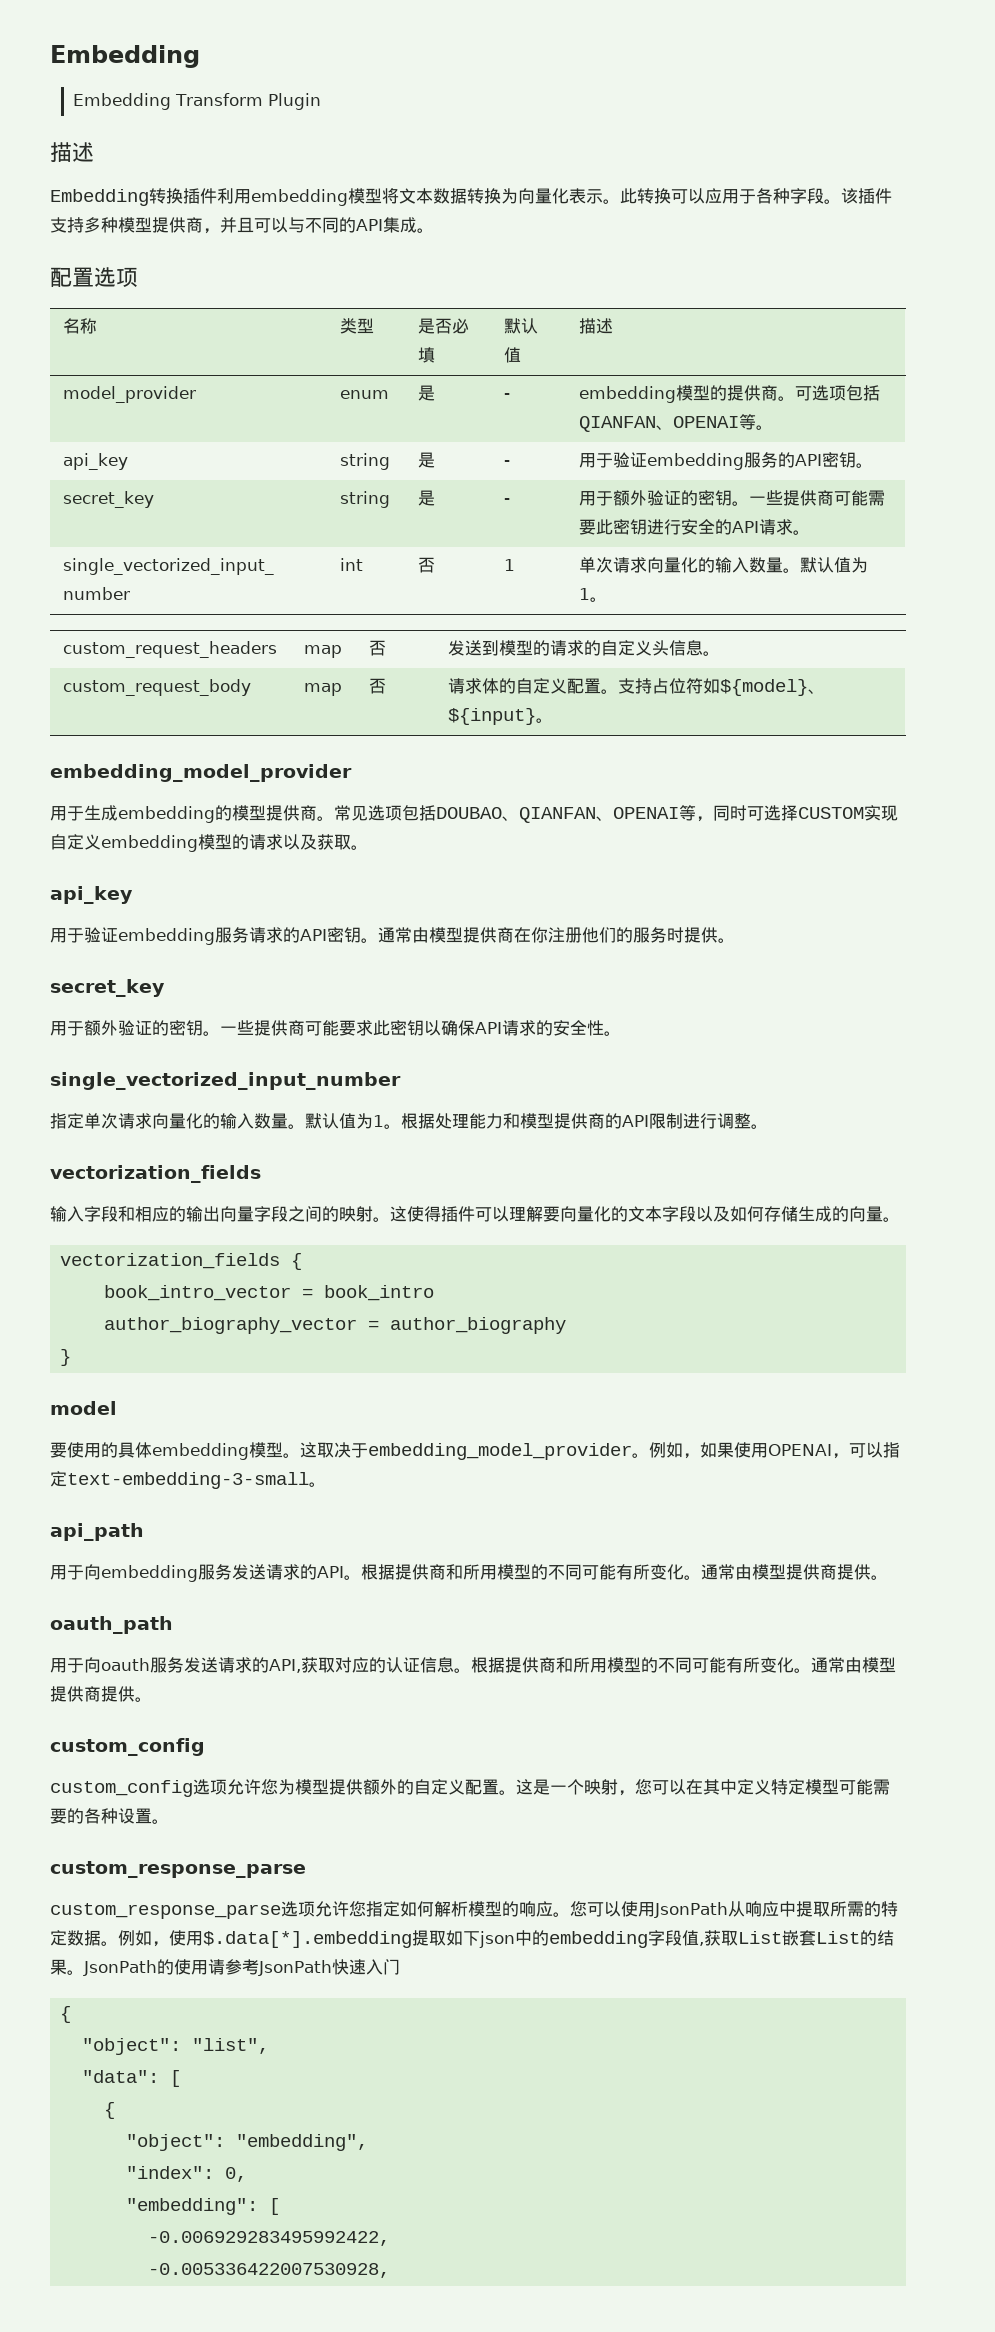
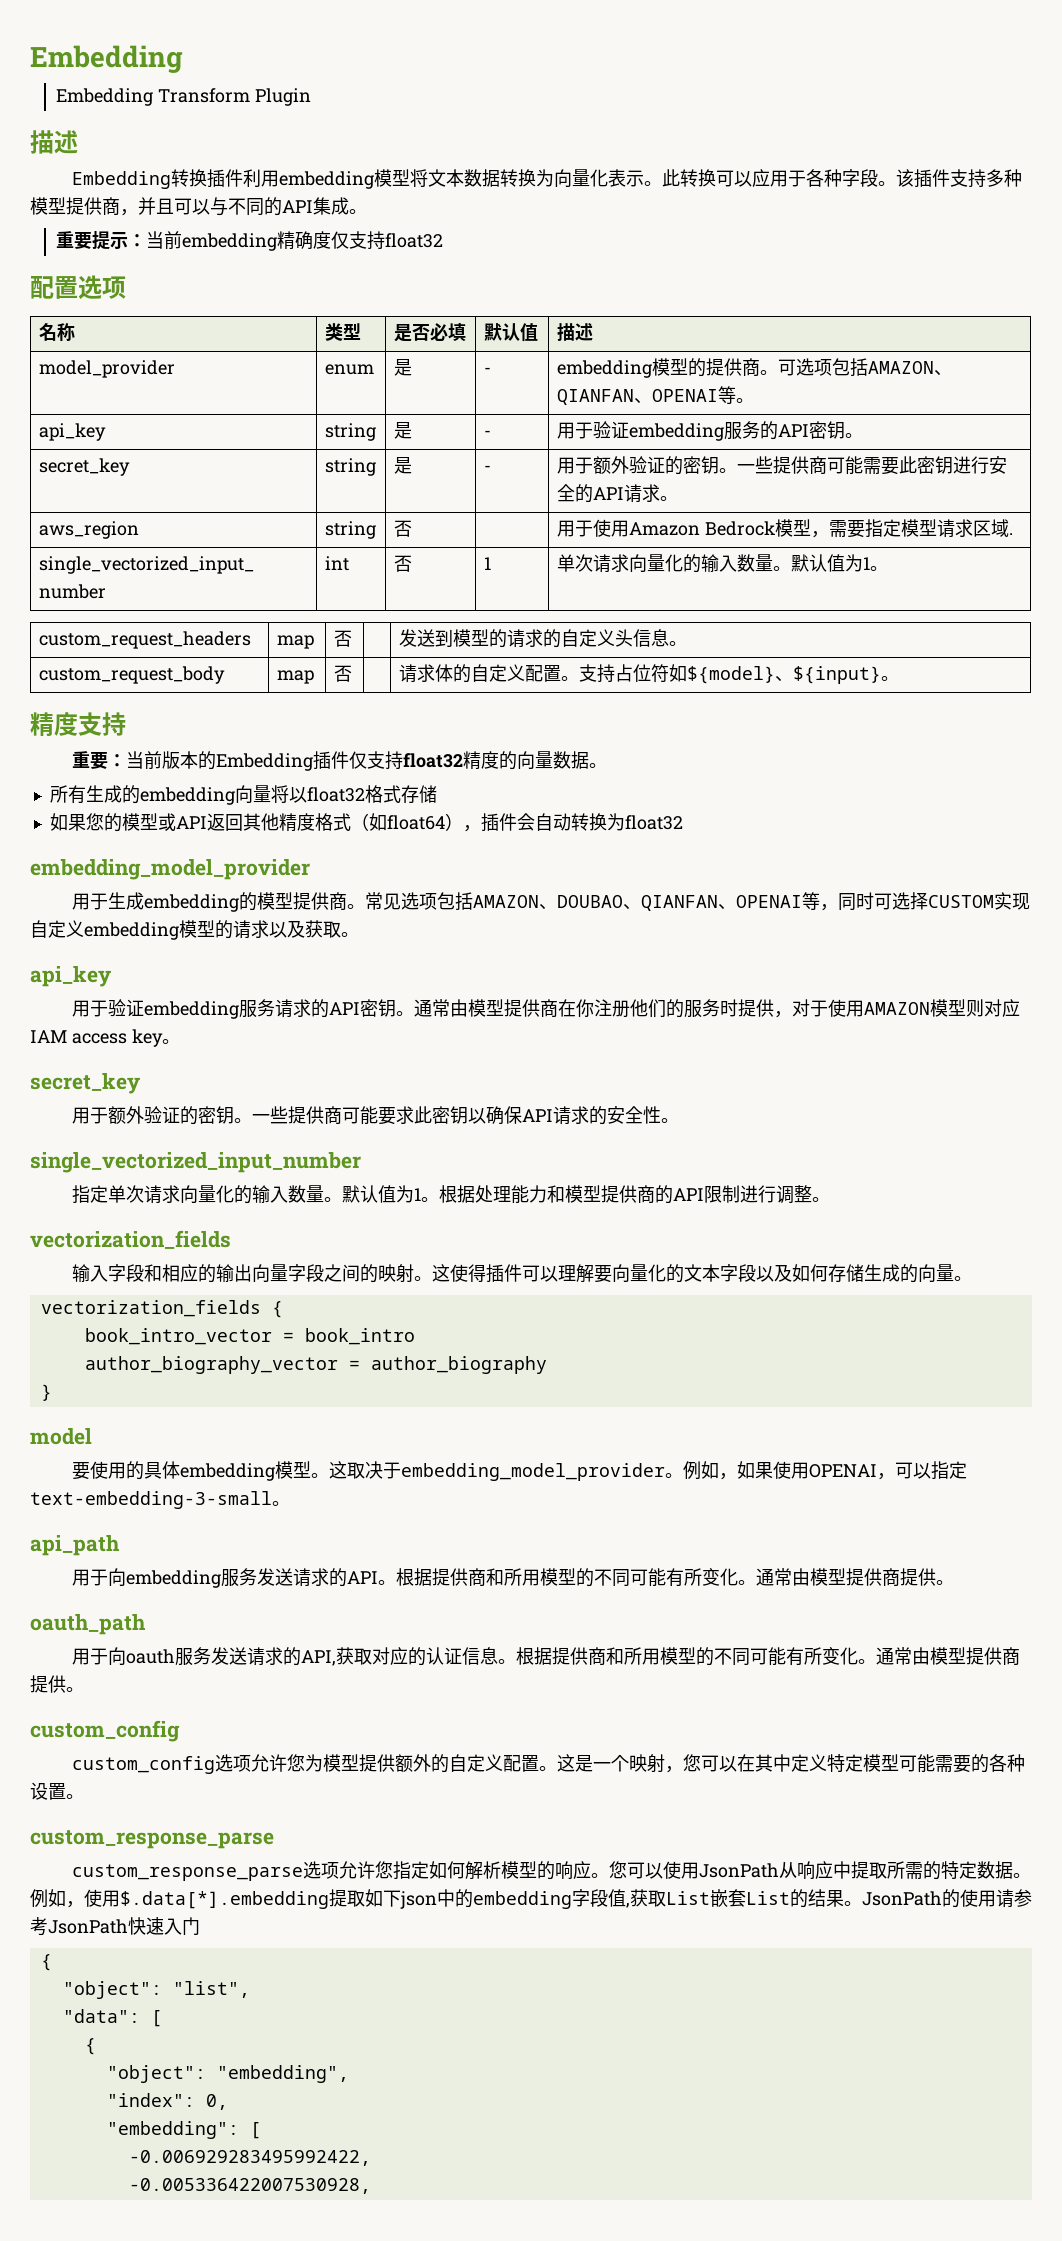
+ 重要提示：当前embedding精确度仅支持float32
- model_provider | enum | 是 | - | embedding模型的提供商。可选项包括QIANFAN、OPENAI等。
+ model_provider | enum | 是 | - | embedding模型的提供商。可选项包括AMAZON、QIANFAN、OPENAI等。
+ aws_region | string | 否 | | 用于使用Amazon Bedrock模型，需要指定模型请求区域.
+ 精度支持
+ 重要：当前版本的Embedding插件仅支持float32精度的向量数据。
+ 所有生成的embedding向量将以float32格式存储
+ 如果您的模型或API返回其他精度格式（如float64），插件会自动转换为float32
- 常见选项包括DOUBAO、QIANFAN、OPENAI等，同时可选择CUSTOM实现自定义embedding模型的请求以及获取。
+ 常见选项包括AMAZON、DOUBAO、QIANFAN、OPENAI等，同时可选择CUSTOM实现自定义embedding模型的请求以及获取。
- 通常由模型提供商在你注册他们的服务时提供。
+ 通常由模型提供商在你注册他们的服务时提供，对于使用AMAZON模型则对应IAM access key。

